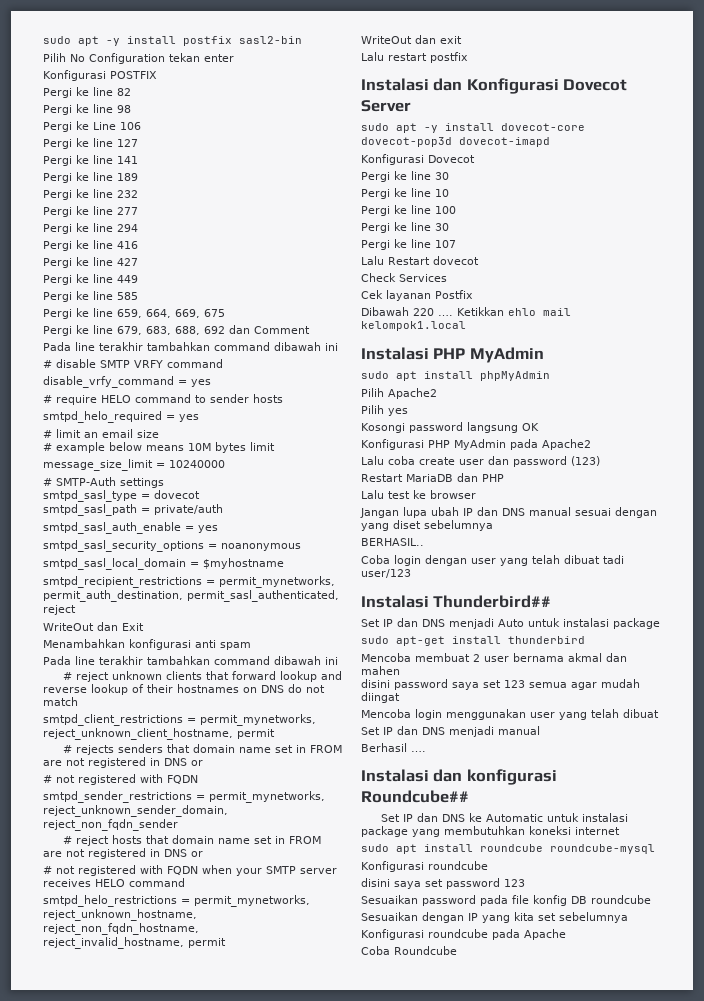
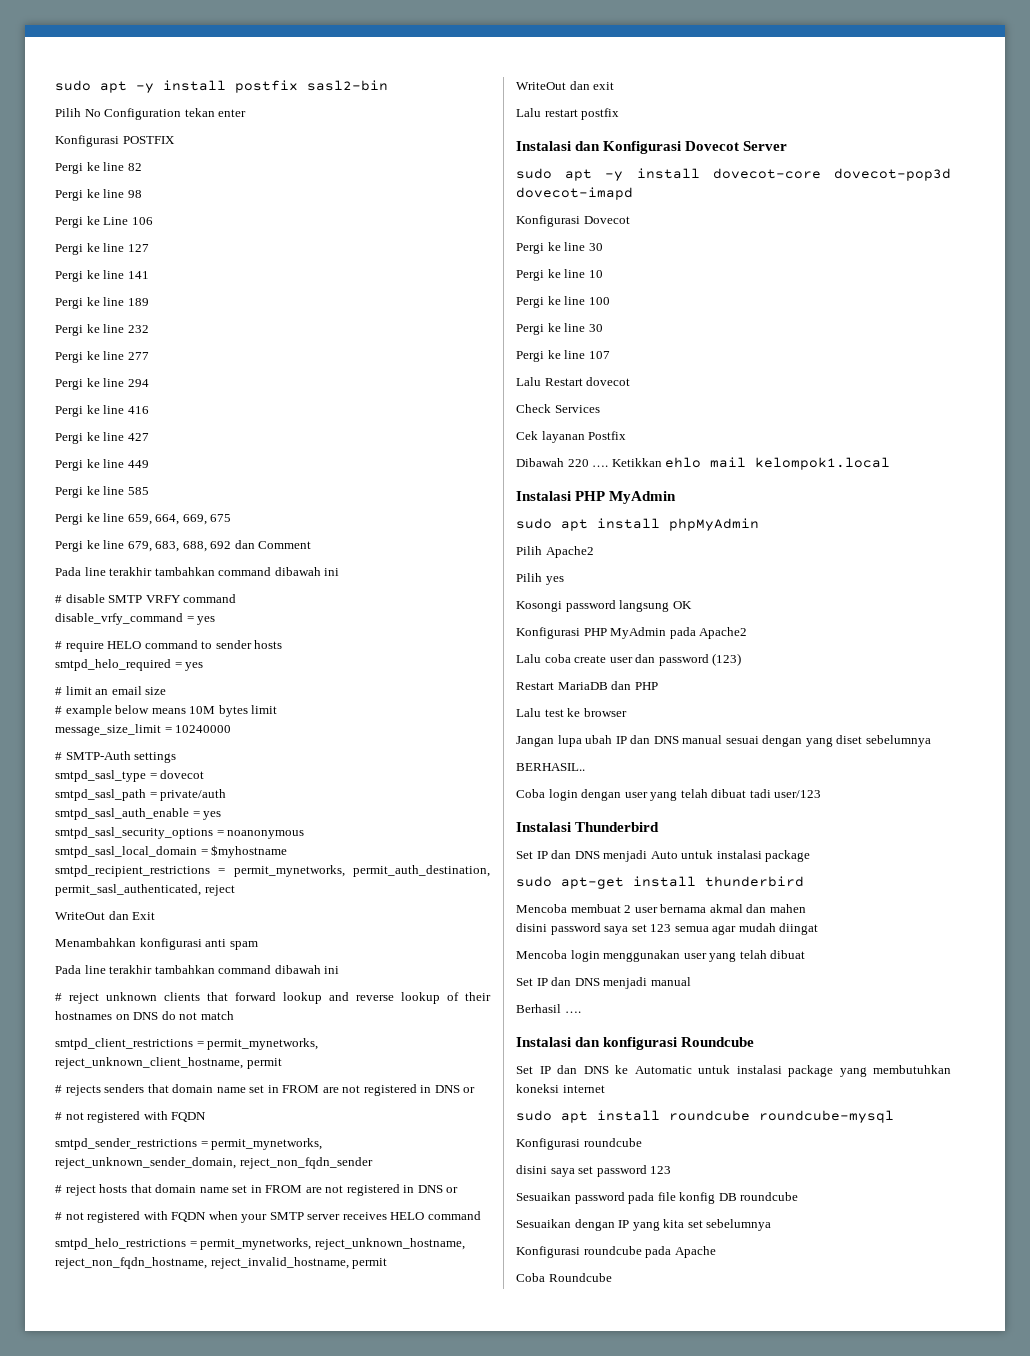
- Instalasi Thunderbird##
+ Instalasi Thunderbird
- Instalasi dan konfigurasi Roundcube##
+ Instalasi dan konfigurasi Roundcube

